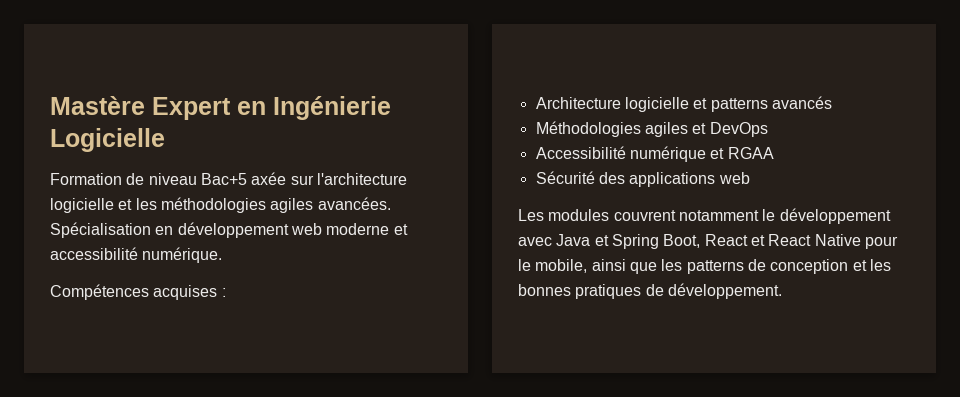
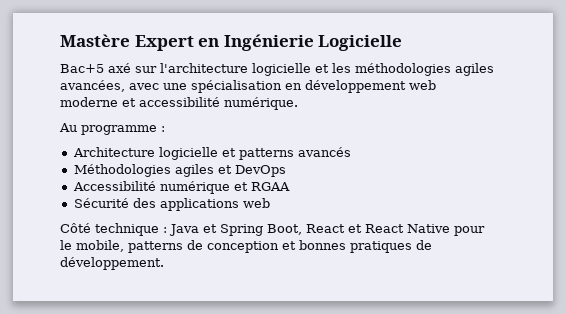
- Formation de niveau Bac+5 axée sur l'architecture logicielle et les méthodologies agiles avancées. Spécialisation en développement web moderne et accessibilité numérique.
+ Bac+5 axé sur l'architecture logicielle et les méthodologies agiles avancées, avec une spécialisation en développement web moderne et accessibilité numérique.
- Compétences acquises :
+ Au programme :
- Les modules couvrent notamment le développement avec Java et Spring Boot, React et React Native pour le mobile, ainsi que les patterns de conception et les bonnes pratiques de développement.
+ Côté technique : Java et Spring Boot, React et React Native pour le mobile, patterns de conception et bonnes pratiques de développement.

